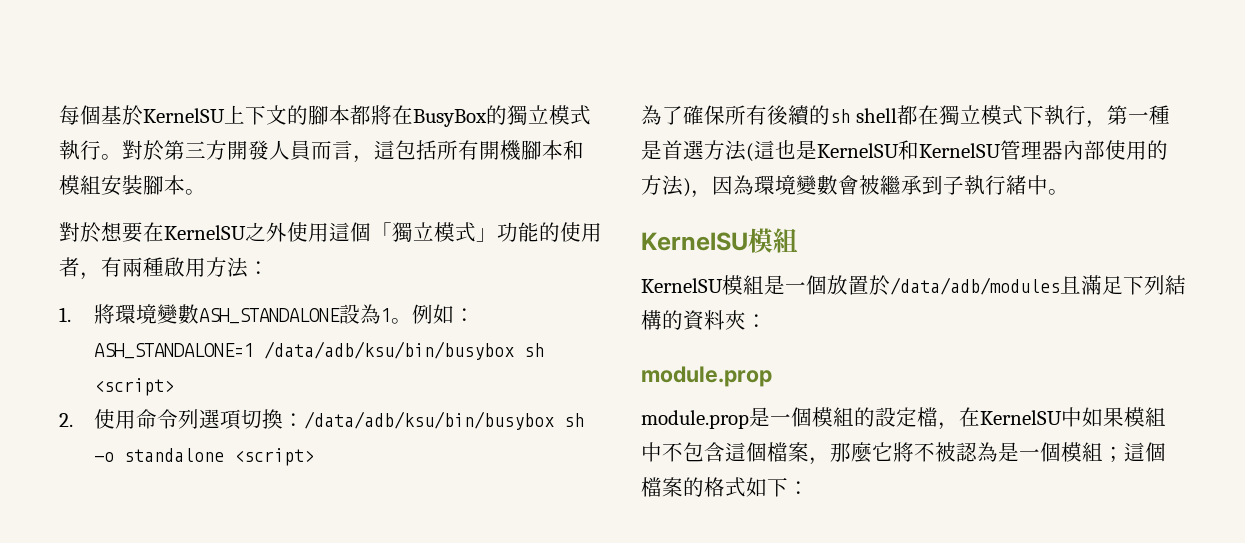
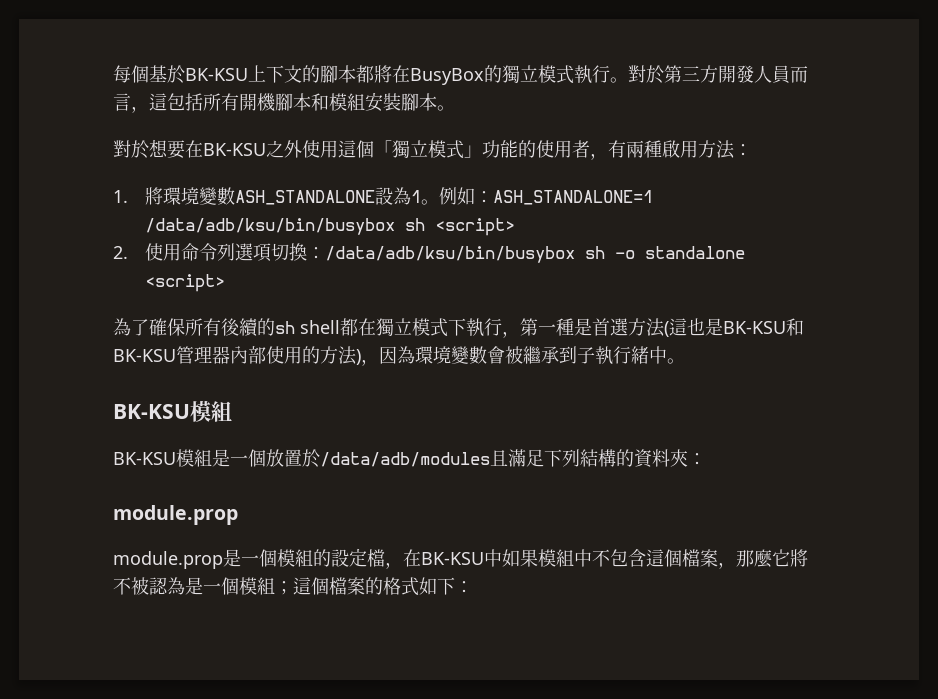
- 每個基於KernelSU上下文的腳本都將在BusyBox的獨立模式執行。
+ 每個基於BK-KSU上下文的腳本都將在BusyBox的獨立模式執行。
- 對於想要在KernelSU之外使用這個「獨立模式」功能的使用者，有兩種啟用方法：
+ 對於想要在BK-KSU之外使用這個「獨立模式」功能的使用者，有兩種啟用方法：
- 為了確保所有後續的sh shell都在獨立模式下執行，第一種是首選方法(這也是KernelSU和KernelSU管理器內部使用的方法)，因為環境變數會被繼承到子執行緒中。
- KernelSU模組
+ 為了確保所有後續的sh shell都在獨立模式下執行，第一種是首選方法(這也是BK-KSU和BK-KSU管理器內部使用的方法)，因為環境變數會被繼承到子執行緒中。
+ BK-KSU模組
- KernelSU模組是一個放置於/data/adb/modules且滿足下列結構的資料夾：
+ BK-KSU模組是一個放置於/data/adb/modules且滿足下列結構的資料夾：
- module.prop是一個模組的設定檔，在KernelSU中如果模組中不包含這個檔案，那麼它將不被認為是一個模組；這個檔案的格式如下：
+ module.prop是一個模組的設定檔，在BK-KSU中如果模組中不包含這個檔案，那麼它將不被認為是一個模組；這個檔案的格式如下：

